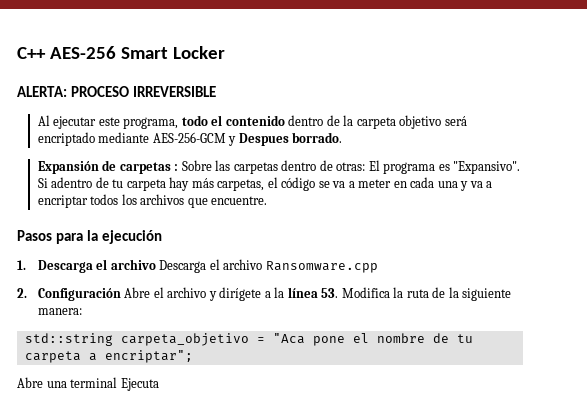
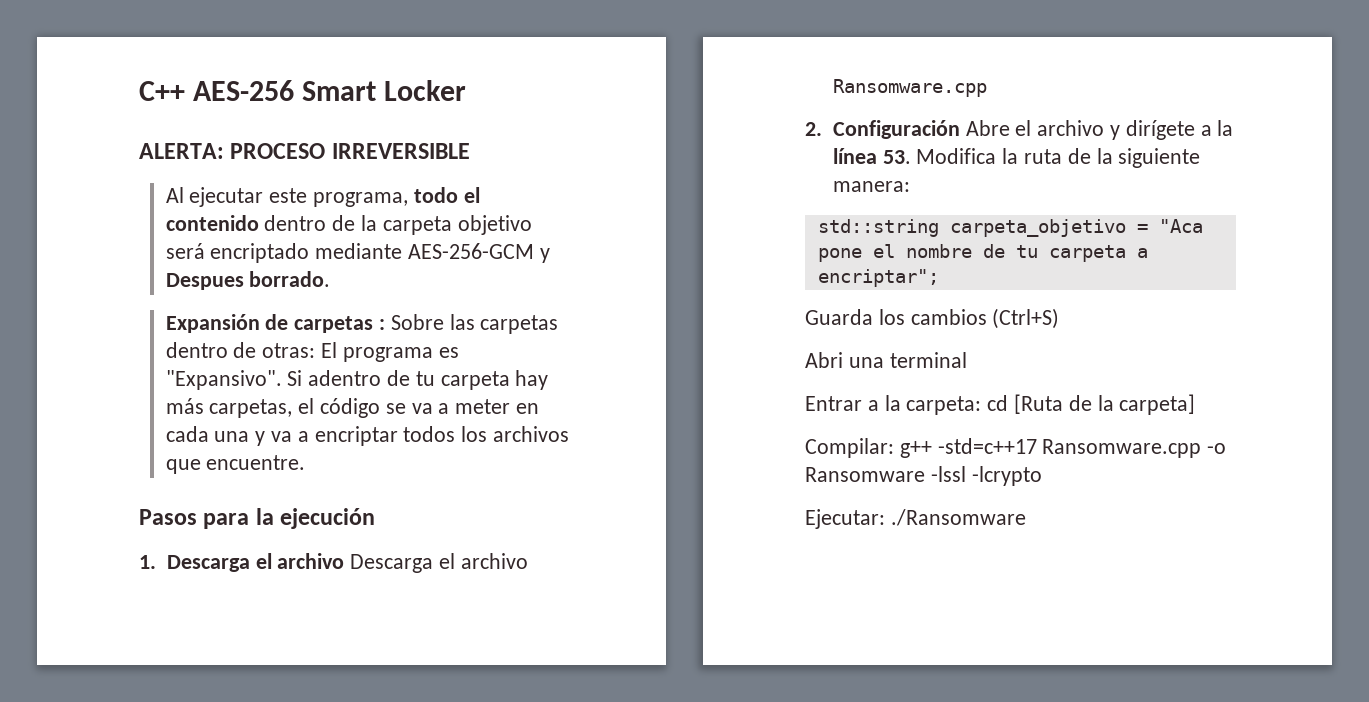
- Abre una terminal Ejecuta
+ Guarda los cambios (Ctrl+S)
+ Abri una terminal
+ Entrar a la carpeta: cd [Ruta de la carpeta]
+ Compilar: g++ -std=c++17 Ransomware.cpp -o Ransomware -lssl -lcrypto
+ Ejecutar: ./Ransomware

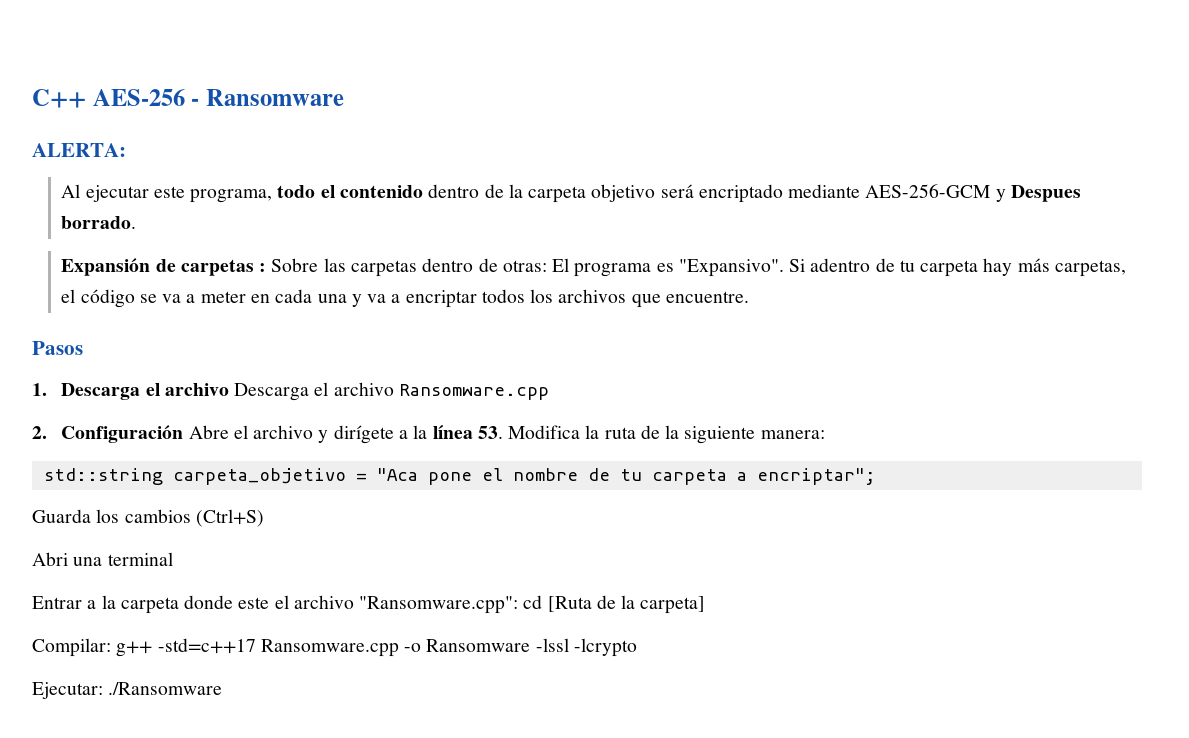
- C++ AES-256 Smart Locker
+ C++ AES-256 - Ransomware
- ALERTA: PROCESO IRREVERSIBLE
+ ALERTA:
- Pasos para la ejecución
+ Pasos
- Entrar a la carpeta: cd [Ruta de la carpeta]
+ Entrar a la carpeta donde este el archivo "Ransomware.cpp": cd [Ruta de la carpeta]

